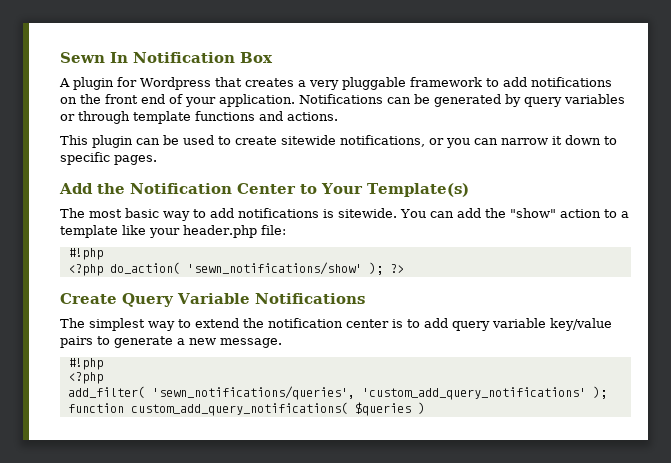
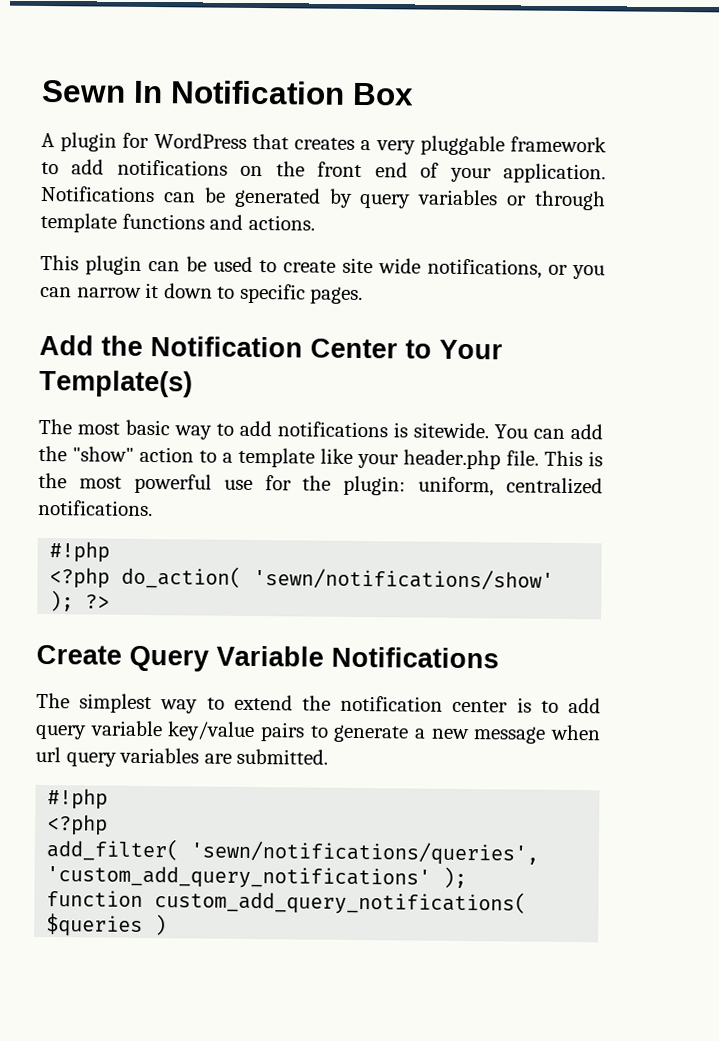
- A plugin for Wordpress that creates a very pluggable framework to add notifications on the front end of your application.
+ A plugin for WordPress that creates a very pluggable framework to add notifications on the front end of your application.
- This plugin can be used to create sitewide notifications, or you can narrow it down to specific pages.
+ This plugin can be used to create site wide notifications, or you can narrow it down to specific pages.
- You can add the "show" action to a template like your header.php file:
+ You can add the "show" action to a template like your header.php file. This is the most powerful use for the plugin: uniform, centralized notifications.
- <?php do_action( 'sewn_notifications/show' ); ?>
+ <?php do_action( 'sewn/notifications/show' ); ?>
- The simplest way to extend the notification center is to add query variable key/value pairs to generate a new message.
+ The simplest way to extend the notification center is to add query variable key/value pairs to generate a new message when url query variables are submitted.
- add_filter( 'sewn_notifications/queries', 'custom_add_query_notifications' );
+ add_filter( 'sewn/notifications/queries', 'custom_add_query_notifications' );

